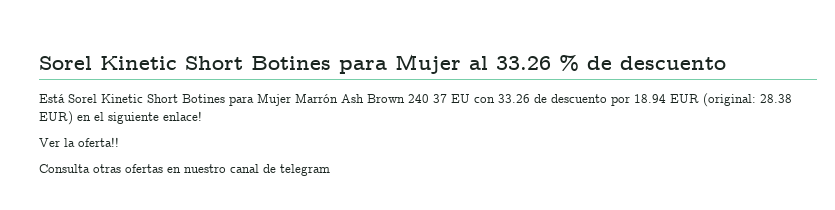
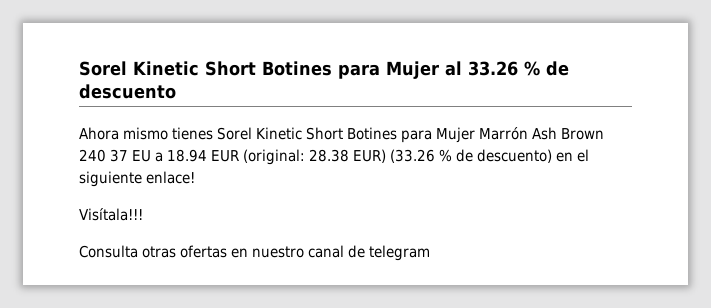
- Está Sorel Kinetic Short Botines para Mujer Marrón Ash Brown 240 37 EU con 33.26 de descuento por 18.94 EUR (original: 28.38 EUR) en el siguiente enlace!
+ Ahora mismo tienes Sorel Kinetic Short Botines para Mujer Marrón Ash Brown 240 37 EU a 18.94 EUR (original: 28.38 EUR) (33.26 % de descuento) en el siguiente enlace!
- Ver la oferta!!
+ Visítala!!!

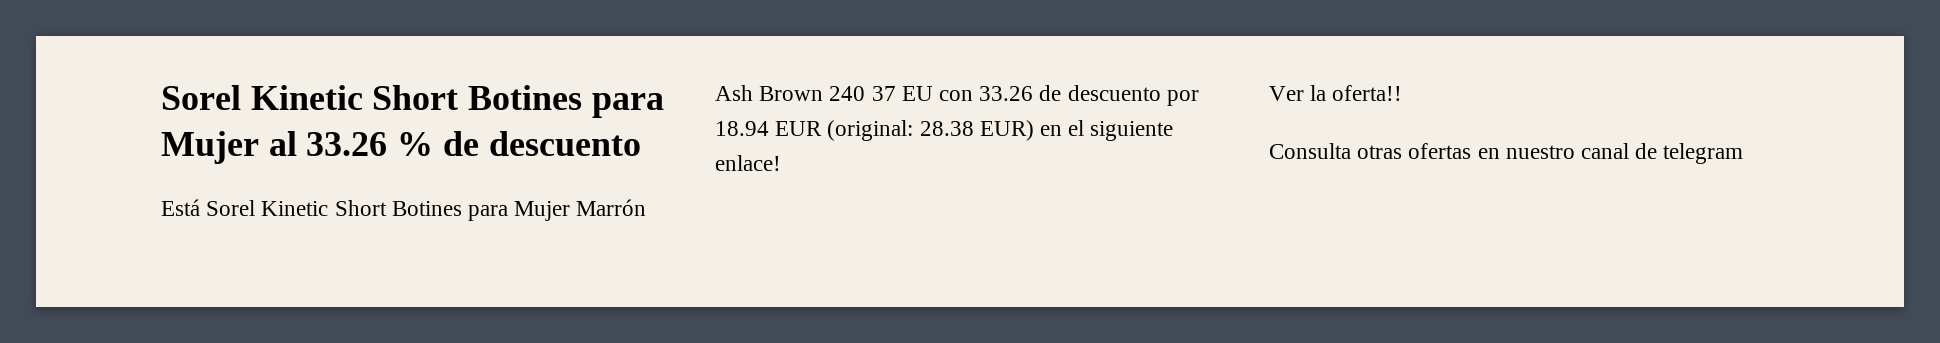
- Ahora mismo tienes Sorel Kinetic Short Botines para Mujer Marrón Ash Brown 240 37 EU a 18.94 EUR (original: 28.38 EUR) (33.26 % de descuento) en el siguiente enlace!
+ Está Sorel Kinetic Short Botines para Mujer Marrón Ash Brown 240 37 EU con 33.26 de descuento por 18.94 EUR (original: 28.38 EUR) en el siguiente enlace!
- Visítala!!!
+ Ver la oferta!!

